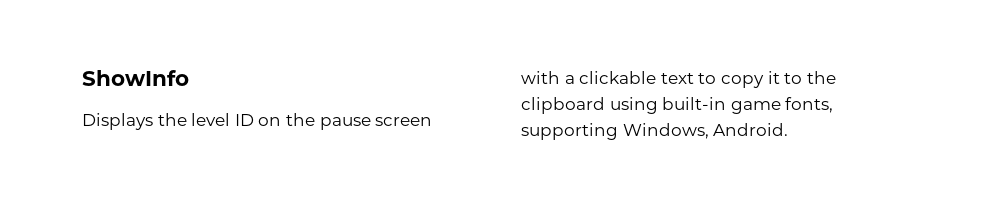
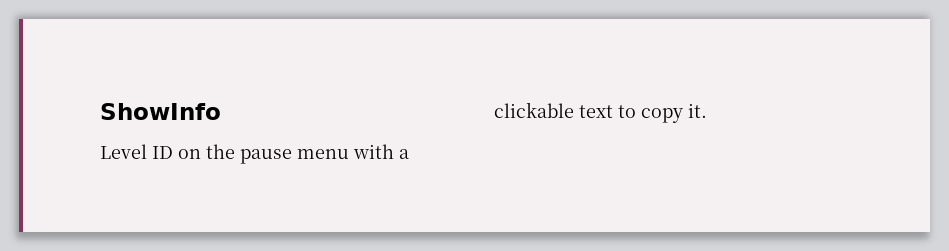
- Displays the level ID on the pause screen with a clickable text to copy it to the clipboard using built-in game fonts, supporting Windows, Android.
+ Level ID on the pause menu with a clickable text to copy it.

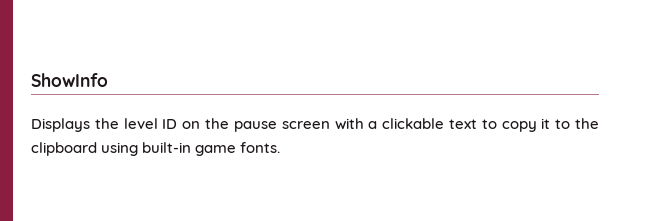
- Level ID on the pause menu with a clickable text to copy it.
+ Displays the level ID on the pause screen with a clickable text to copy it to the clipboard using built-in game fonts.

